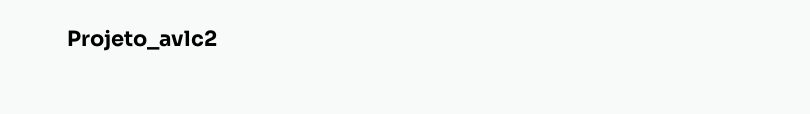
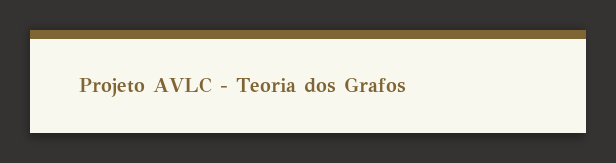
- Projeto_avlc2
+ Projeto AVLC - Teoria dos Grafos

